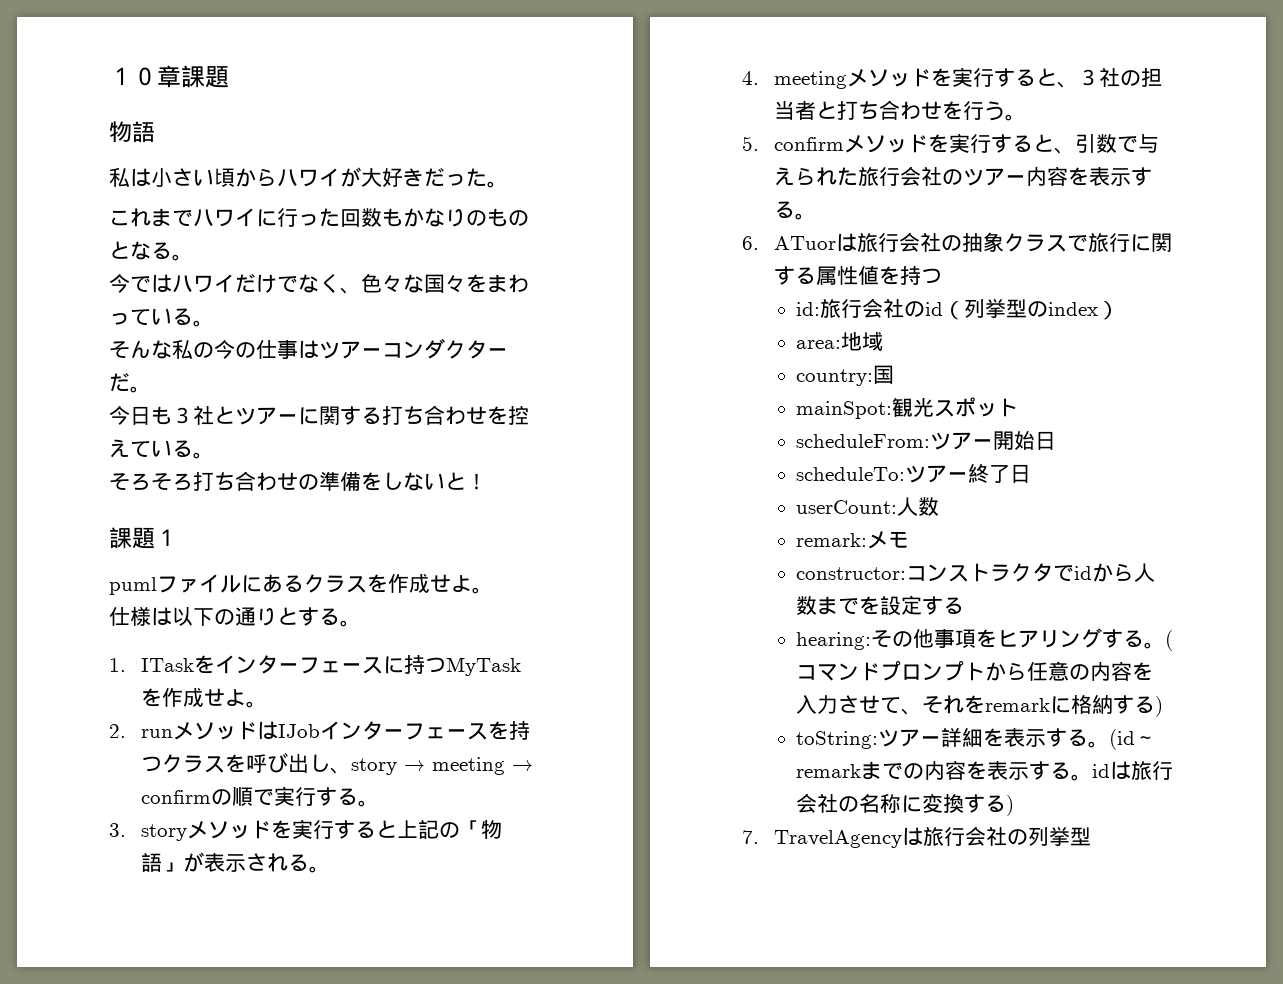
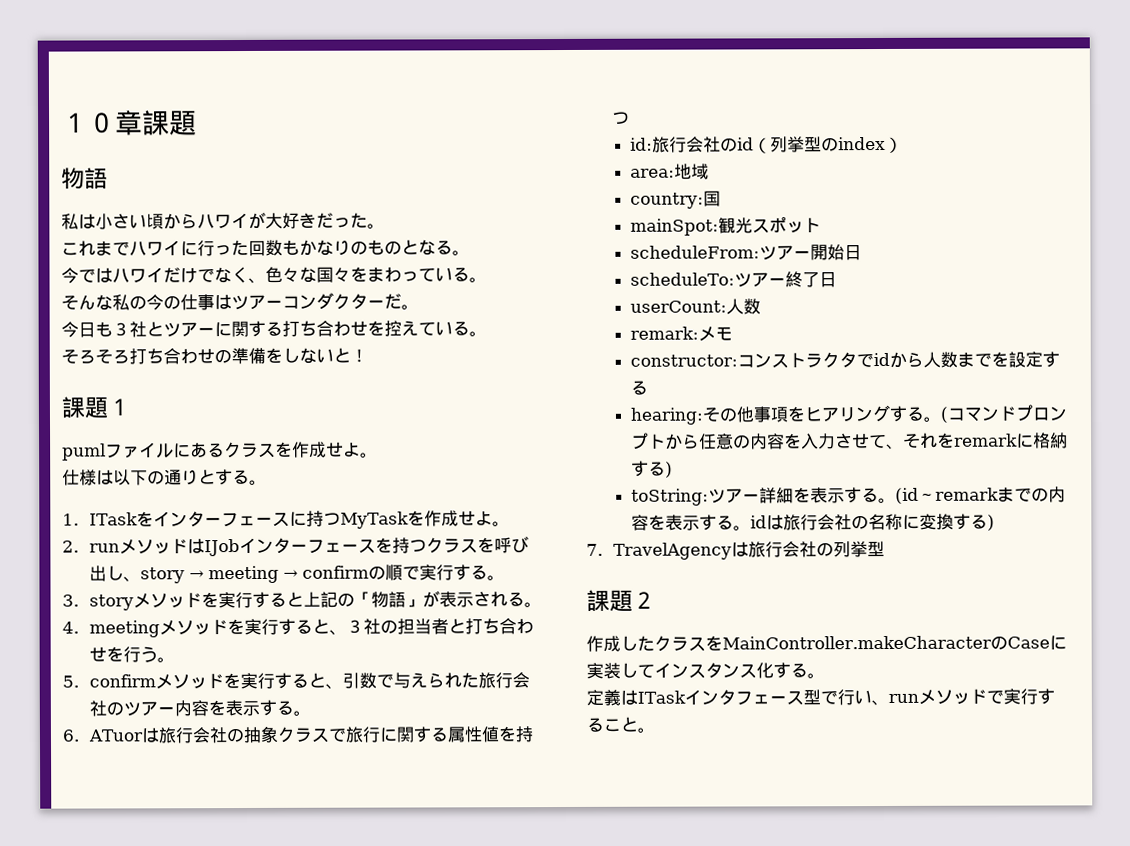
+ 課題２
+ 作成したクラスをMainController.makeCharacterのCaseに実装してインスタンス化する。
+ 定義はITaskインタフェース型で行い、runメソッドで実行すること。

